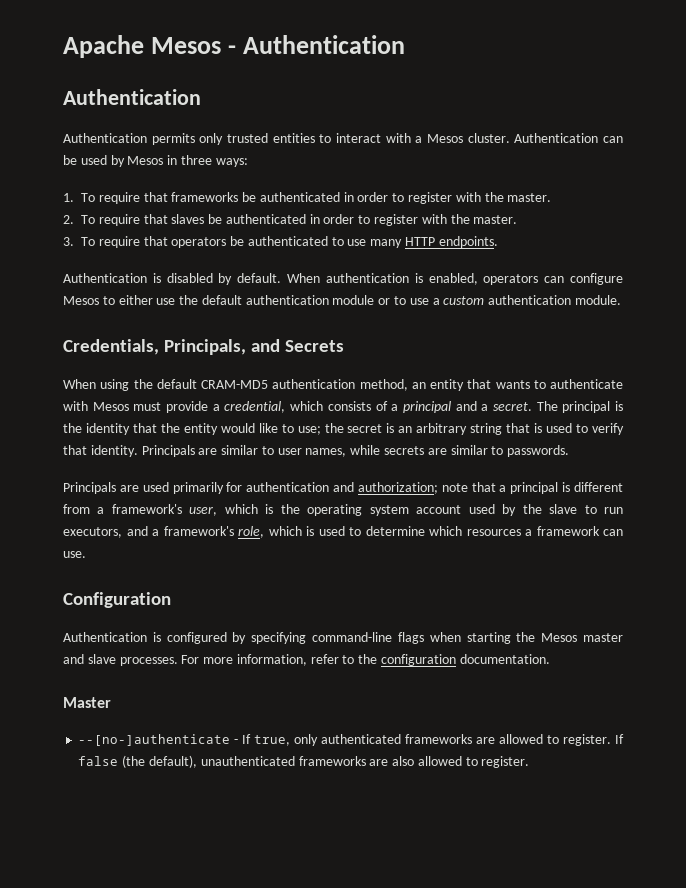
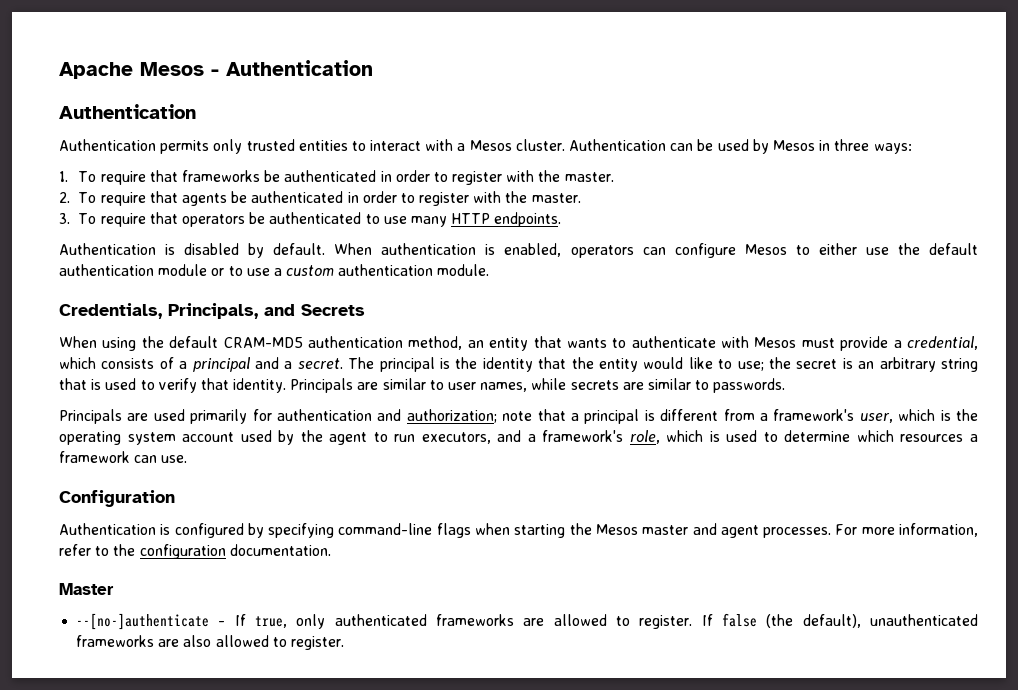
- 2. To require that slaves be authenticated in order to register with the master.
+ 2. To require that agents be authenticated in order to register with the master.
- Principals are used primarily for authentication and authorization; note that a principal is different from a framework's user, which is the operating system account used by the slave to run executors, and a framework's role, which is used to determine which resources a framework can use.
+ Principals are used primarily for authentication and authorization; note that a principal is different from a framework's user, which is the operating system account used by the agent to run executors, and a framework's role, which is used to determine which resources a framework can use.
- Authentication is configured by specifying command-line flags when starting the Mesos master and slave processes.
+ Authentication is configured by specifying command-line flags when starting the Mesos master and agent processes.

